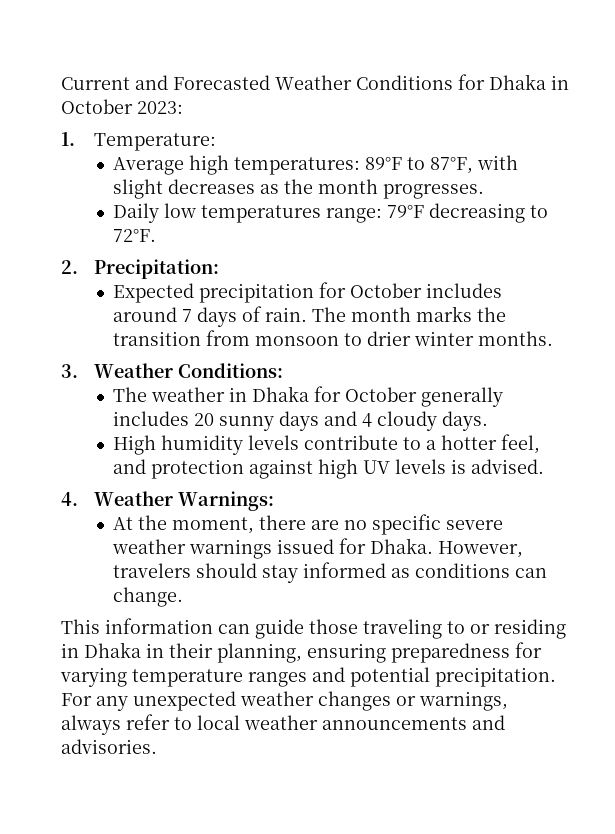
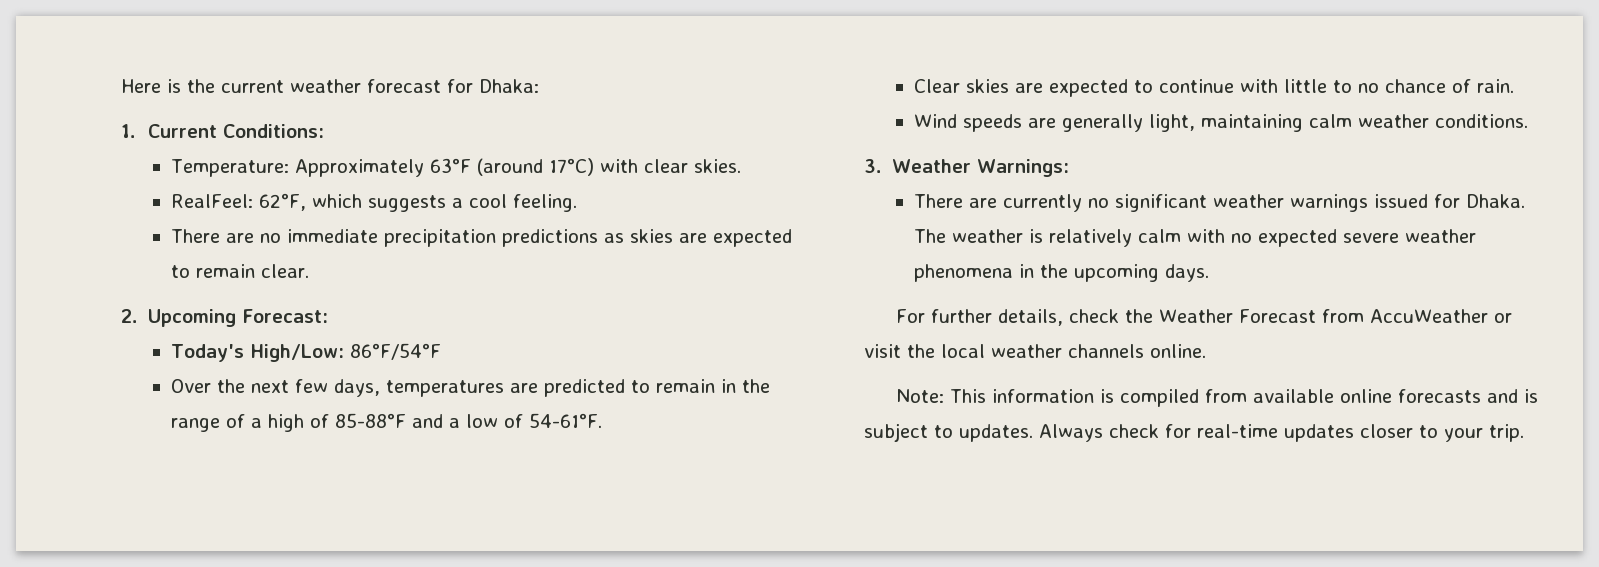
- Current and Forecasted Weather Conditions for Dhaka in October 2023:
+ Here is the current weather forecast for Dhaka:
- 1. Temperature:
- Average high temperatures: 89°F to 87°F, with slight decreases as the month progresses.
- Daily low temperatures range: 79°F decreasing to 72°F.
- 2. Precipitation:
- Expected precipitation for October includes around 7 days of rain. The month marks the transition from monsoon to drier winter months.
- 3. Weather Conditions:
- The weather in Dhaka for October generally includes 20 sunny days and 4 cloudy days.
- High humidity levels contribute to a hotter feel, and protection against high UV levels is advised.
- 4. Weather Warnings:
- At the moment, there are no specific severe weather warnings issued for Dhaka.
+ 1. Current Conditions:
+ Temperature: Approximately 63°F (around 17°C) with clear skies.
+ RealFeel: 62°F, which suggests a cool feeling.
+ There are no immediate precipitation predictions as skies are expected to remain clear.
+ 2. Upcoming Forecast:
+ Today's High/Low: 86°F/54°F
+ Over the next few days, temperatures are predicted to remain in the range of a high of 85-88°F and a low of 54-61°F.
+ Clear skies are expected to continue with little to no chance of rain.
+ Wind speeds are generally light, maintaining calm weather conditions.
+ 3. Weather Warnings:
+ There are currently no significant weather warnings issued for Dhaka.
- However, travelers should stay informed as conditions can change.
- This information can guide those traveling to or residing in Dhaka in their planning, ensuring preparedness for varying temperature ranges and potential precipitation. For any unexpected weather changes or warnings, always refer to local weather announcements and advisories.
+ The weather is relatively calm with no expected severe weather phenomena in the upcoming days.
+ For further details, check the Weather Forecast from AccuWeather or visit the local weather channels online.
+ Note: This information is compiled from available online forecasts and is subject to updates. Always check for real-time updates closer to your trip.

